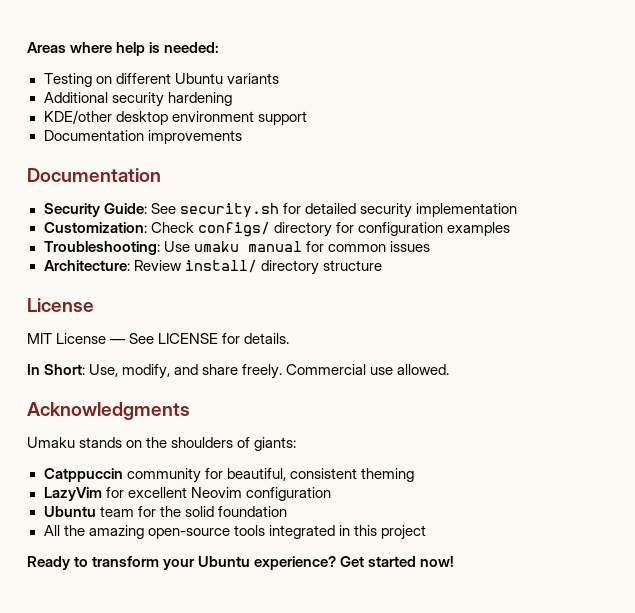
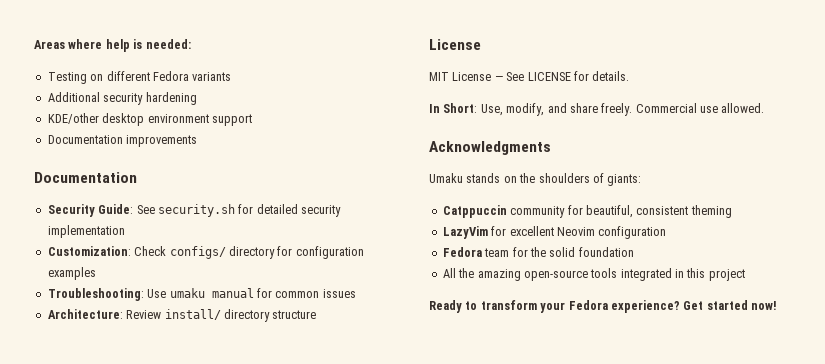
- Testing on different Ubuntu variants
+ Testing on different Fedora variants
- Ubuntu team for the solid foundation
+ Fedora team for the solid foundation
- Ready to transform your Ubuntu experience?
+ Ready to transform your Fedora experience?

